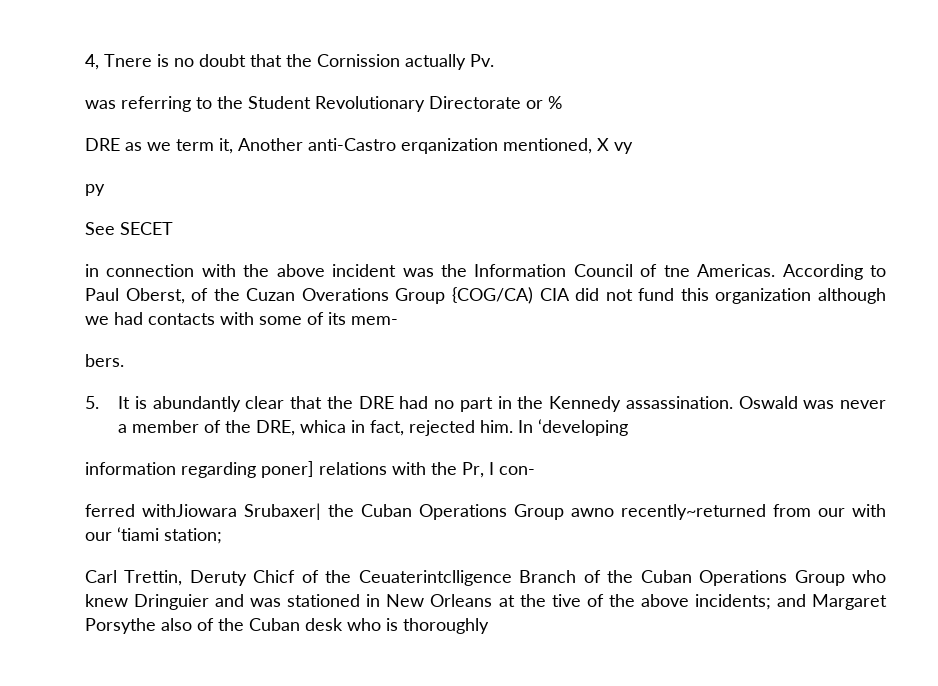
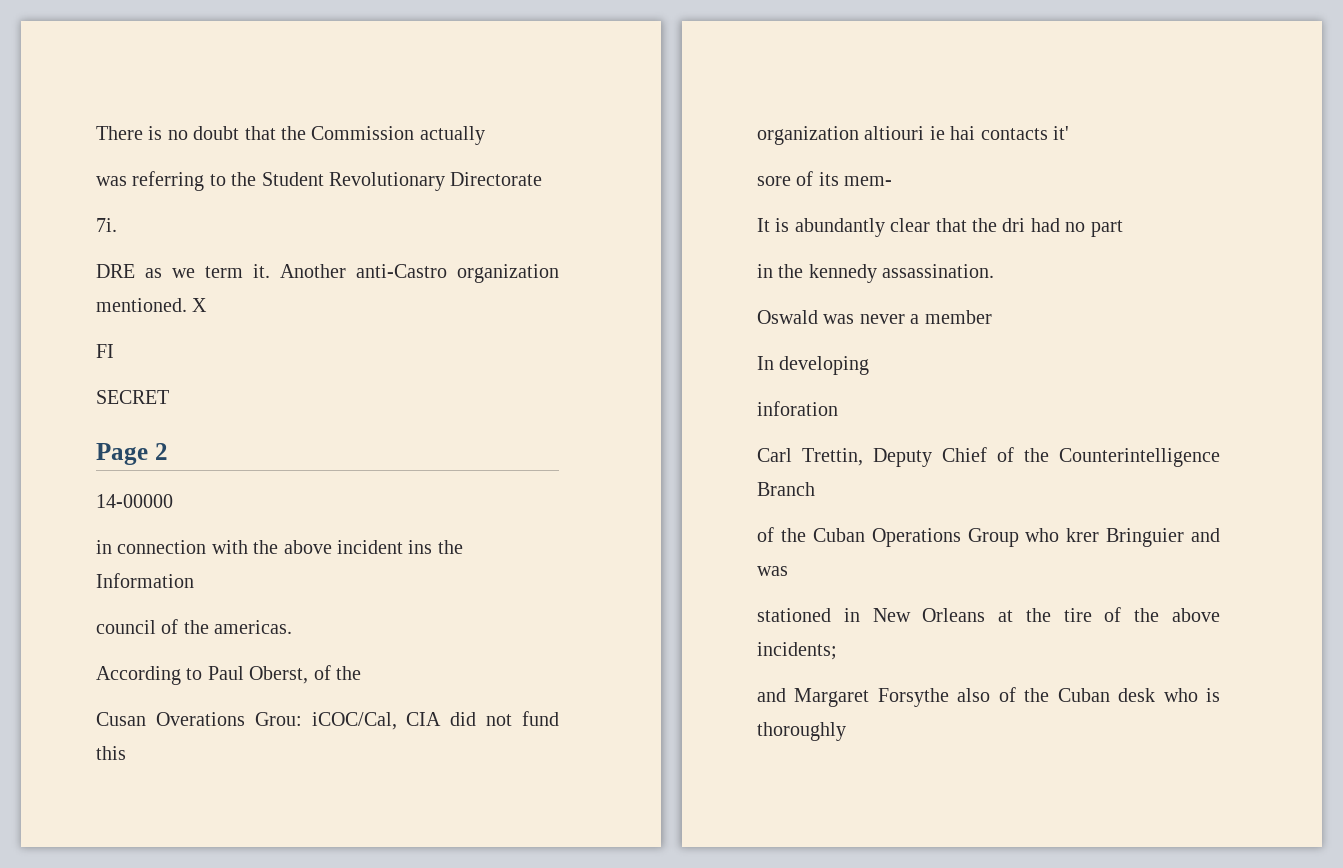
- 4, Tnere is no doubt that the Cornission actually Pv.
+ There is no doubt that the Commission actually
- was referring to the Student Revolutionary Directorate or %
+ was referring to the Student Revolutionary Directorate
+ 7i.
- DRE as we term it, Another anti-Castro erqanization mentioned, X vy
- py
- See SECET
+ DRE as we term it. Another anti-Castro organization mentioned. X
+ FI
+ SECRET
+ Page 2
+ 14-00000
- in connection with the above incident was the Information Council of tne Americas. According to Paul Oberst, of the Cuzan Overations Group {COG/CA) CIA did not fund this organization although we had contacts with some of its mem-
+ in connection with the above incident ins the Information
+ council of the americas.
+ According to Paul Oberst, of the
+ Cusan Overations Grou: iCOC/Cal, CIA did not fund this
+ organization altiouri ie hai contacts it'
+ sore of its mem-
- bers.
- 5. It is abundantly clear that the DRE had no part in the Kennedy assassination. Oswald was never a member of the DRE, whica in fact, rejected him. In ‘developing
- information regarding poner] relations with the Pr, I con-
- ferred withJiowara Srubaxer| the Cuban Operations Group awno recently~returned from our with our ‘tiami station;
+ It is abundantly clear that the dri had no part
+ in the kennedy assassination.
+ Oswald was never a member
+ In developing
+ inforation
- Carl Trettin, Deruty Chicf of the Ceuaterintclligence Branch of the Cuban Operations Group who knew Dringuier and was stationed in New Orleans at the tive of the above incidents; and Margaret Porsythe also of the Cuban desk who is thoroughly
+ Carl Trettin, Deputy Chief of the Counterintelligence Branch
+ of the Cuban Operations Group who krer Bringuier and was
+ stationed in New Orleans at the tire of the above incidents;
+ and Margaret Forsythe also of the Cuban desk who is thoroughly

